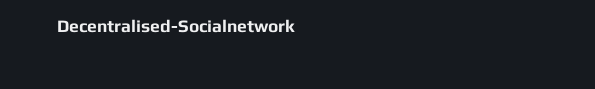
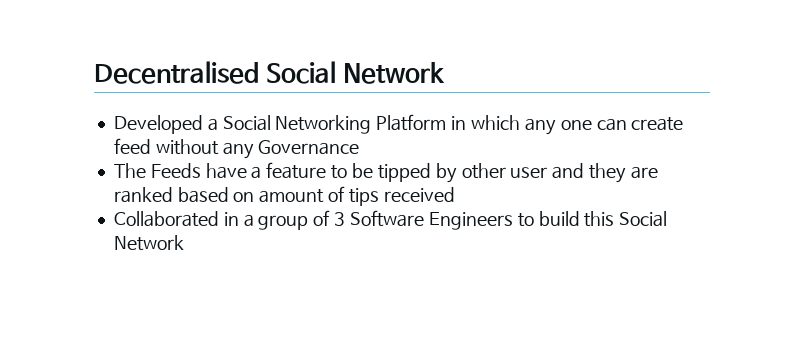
- Decentralised-Socialnetwork
+ Decentralised Social Network
+ Developed a Social Networking Platform in which any one can create feed without any Governance
+ The Feeds have a feature to be tipped by other user and they are ranked based on amount of tips received
+ Collaborated in a group of 3 Software Engineers to build this Social Network

